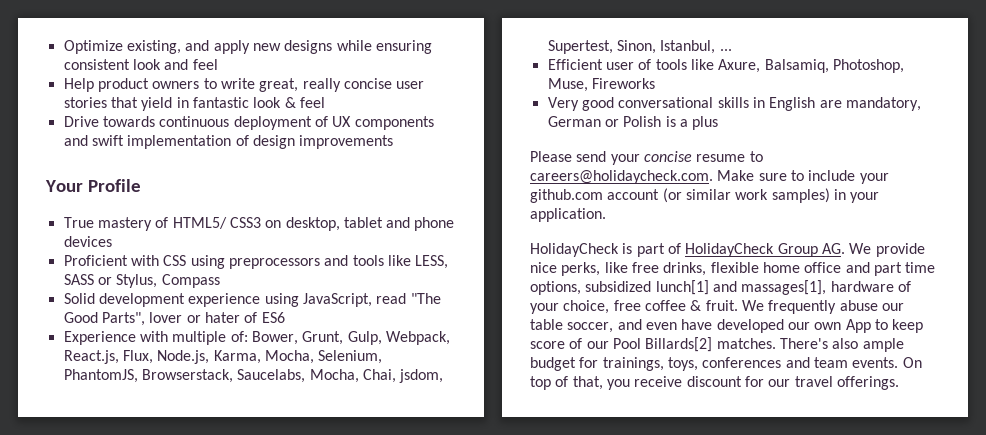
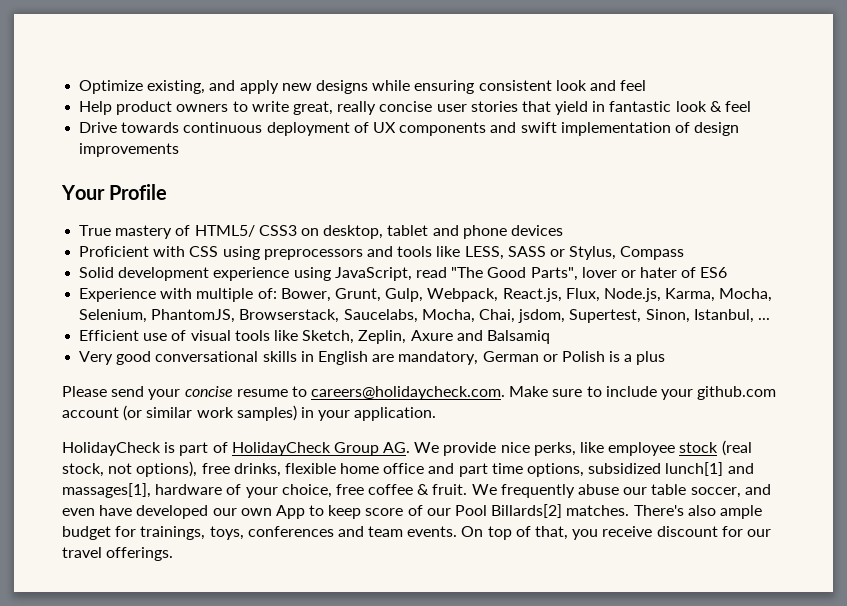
- Efficient user of tools like Axure, Balsamiq, Photoshop, Muse, Fireworks
+ Efficient use of visual tools like Sketch, Zeplin, Axure and Balsamiq
- HolidayCheck is part of HolidayCheck Group AG. We provide nice perks, like free drinks, flexible home office and part time options, subsidized lunch[1] and massages[1], hardware of your choice, free coffee & fruit.
+ HolidayCheck is part of HolidayCheck Group AG. We provide nice perks, like employee stock (real stock, not options), free drinks, flexible home office and part time options, subsidized lunch[1] and massages[1], hardware of your choice, free coffee & fruit.

